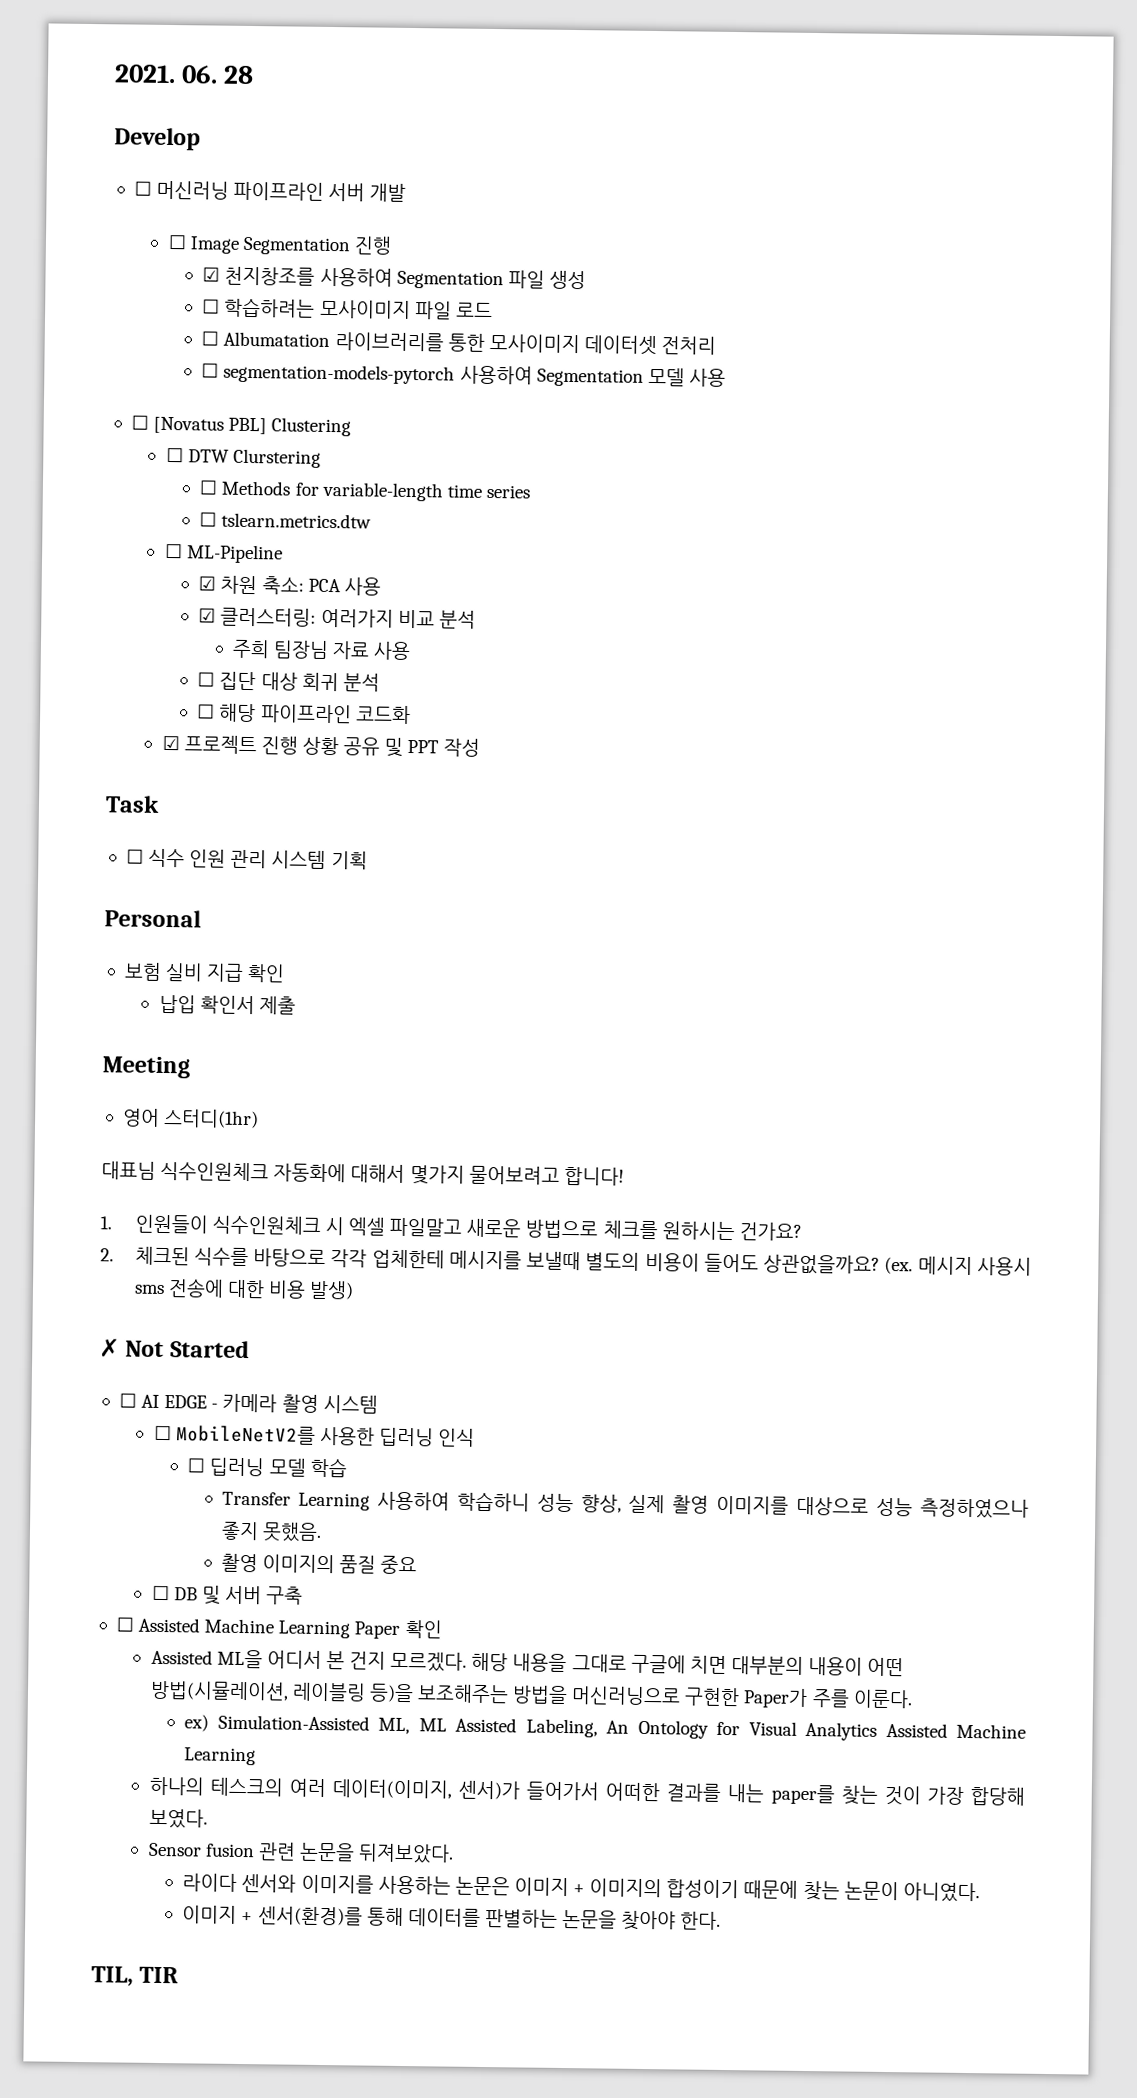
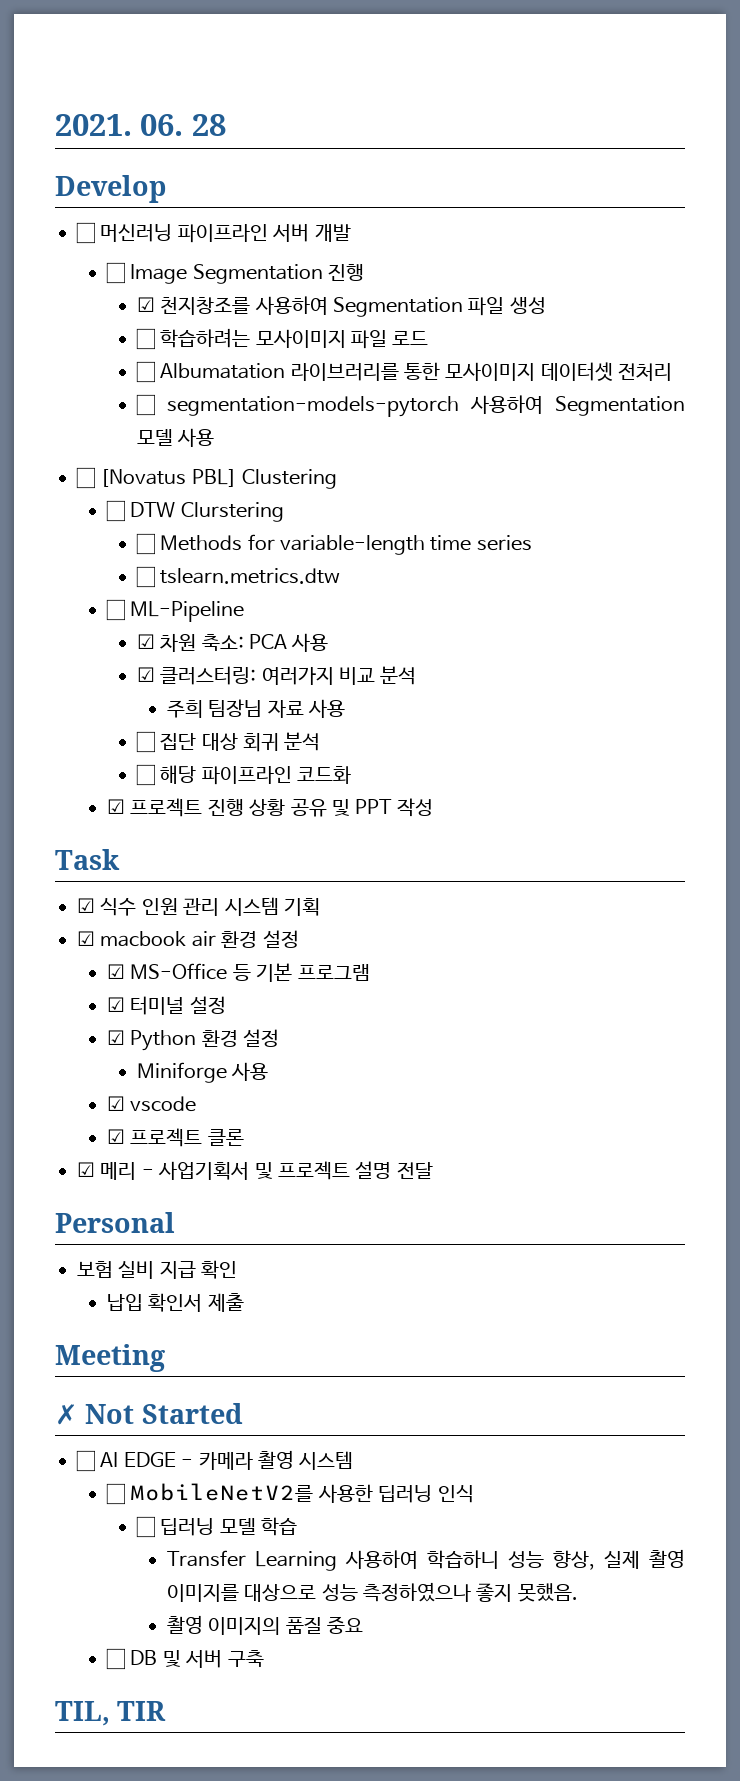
- ☐ 식수 인원 관리 시스템 기획
+ ☑ 식수 인원 관리 시스템 기획
+ ☑ macbook air 환경 설정
+ ☑ MS-Office 등 기본 프로그램
+ ☑ 터미널 설정
+ ☑ Python 환경 설정
+ Miniforge 사용
+ ☑ vscode
+ ☑ 프로젝트 클론
+ ☑ 메리 - 사업기획서 및 프로젝트 설명 전달
- 영어 스터디(1hr)
- 대표님 식수인원체크 자동화에 대해서 몇가지 물어보려고 합니다!
- 1. 인원들이 식수인원체크 시 엑셀 파일말고 새로운 방법으로 체크를 원하시는 건가요?
- 2. 체크된 식수를 바탕으로 각각 업체한테 메시지를 보낼때 별도의 비용이 들어도 상관없을까요? (ex. 메시지 사용시 sms 전송에 대한 비용 발생)
- ☐ Assisted Machine Learning Paper 확인
- Assisted ML을 어디서 본 건지 모르겠다. 해당 내용을 그대로 구글에 치면 대부분의 내용이 어떤 방법(시뮬레이션, 레이블링 등)을 보조해주는 방법을 머신러닝으로 구현한 Paper가 주를 이룬다.
- ex) Simulation-Assisted ML, ML Assisted Labeling, An Ontology for Visual Analytics Assisted Machine Learning
- 하나의 테스크의 여러 데이터(이미지, 센서)가 들어가서 어떠한 결과를 내는 paper를 찾는 것이 가장 합당해 보였다.
- Sensor fusion 관련 논문을 뒤져보았다.
- 라이다 센서와 이미지를 사용하는 논문은 이미지 + 이미지의 합성이기 때문에 찾는 논문이 아니였다.
- 이미지 + 센서(환경)를 통해 데이터를 판별하는 논문을 찾아야 한다.

